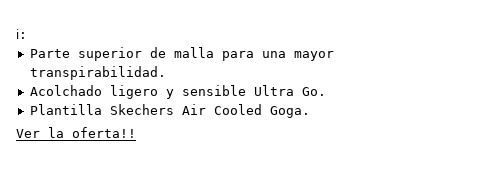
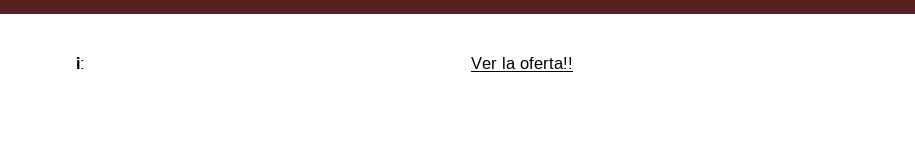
- Parte superior de malla para una mayor transpirabilidad.
- Acolchado ligero y sensible Ultra Go.
- Plantilla Skechers Air Cooled Goga.

